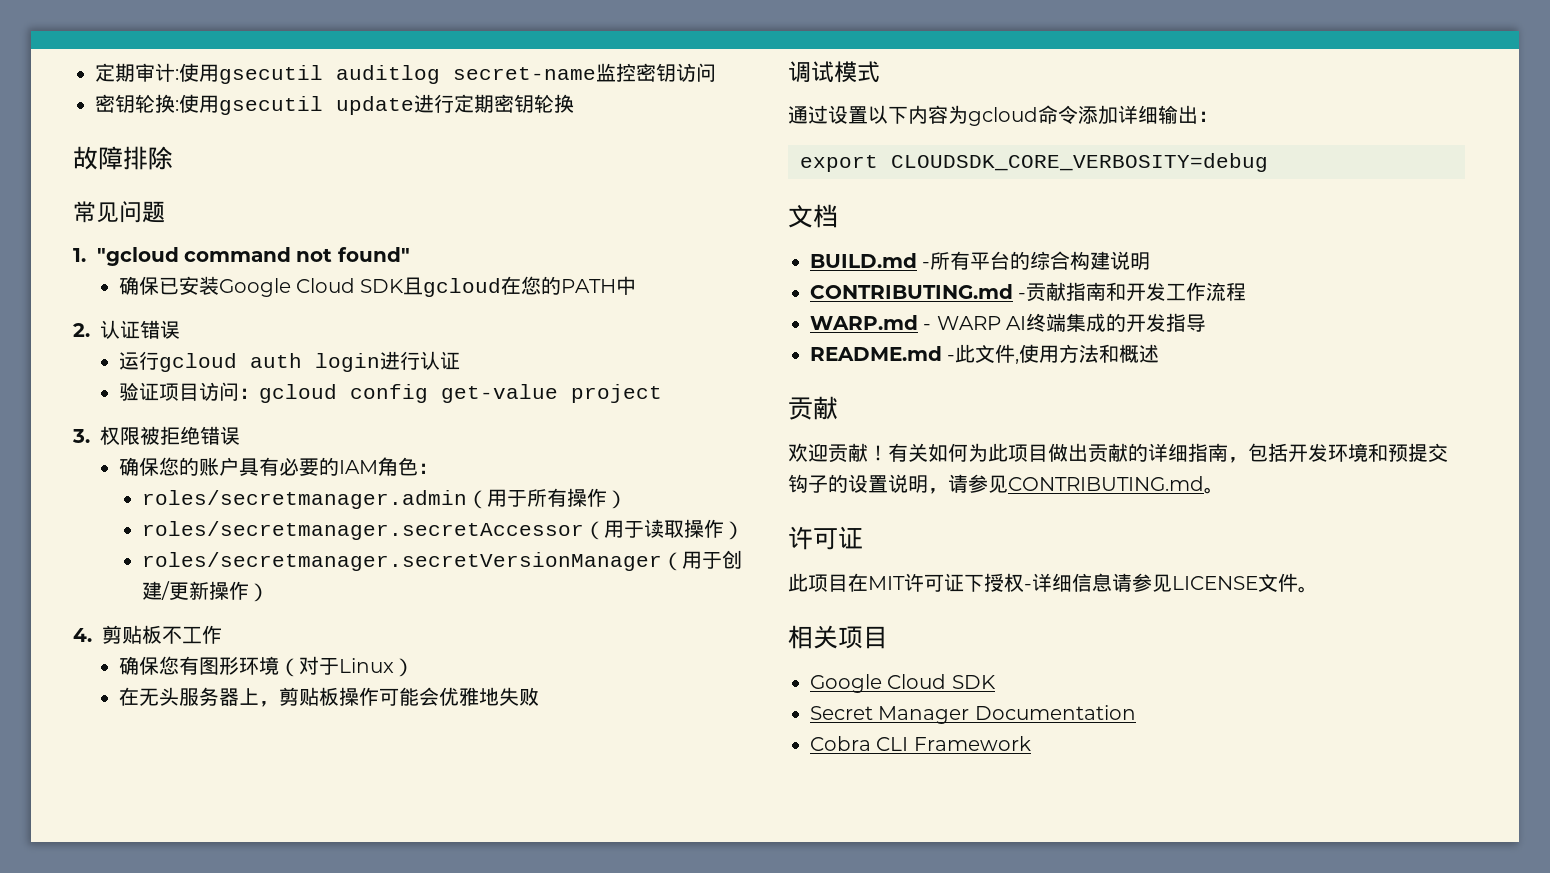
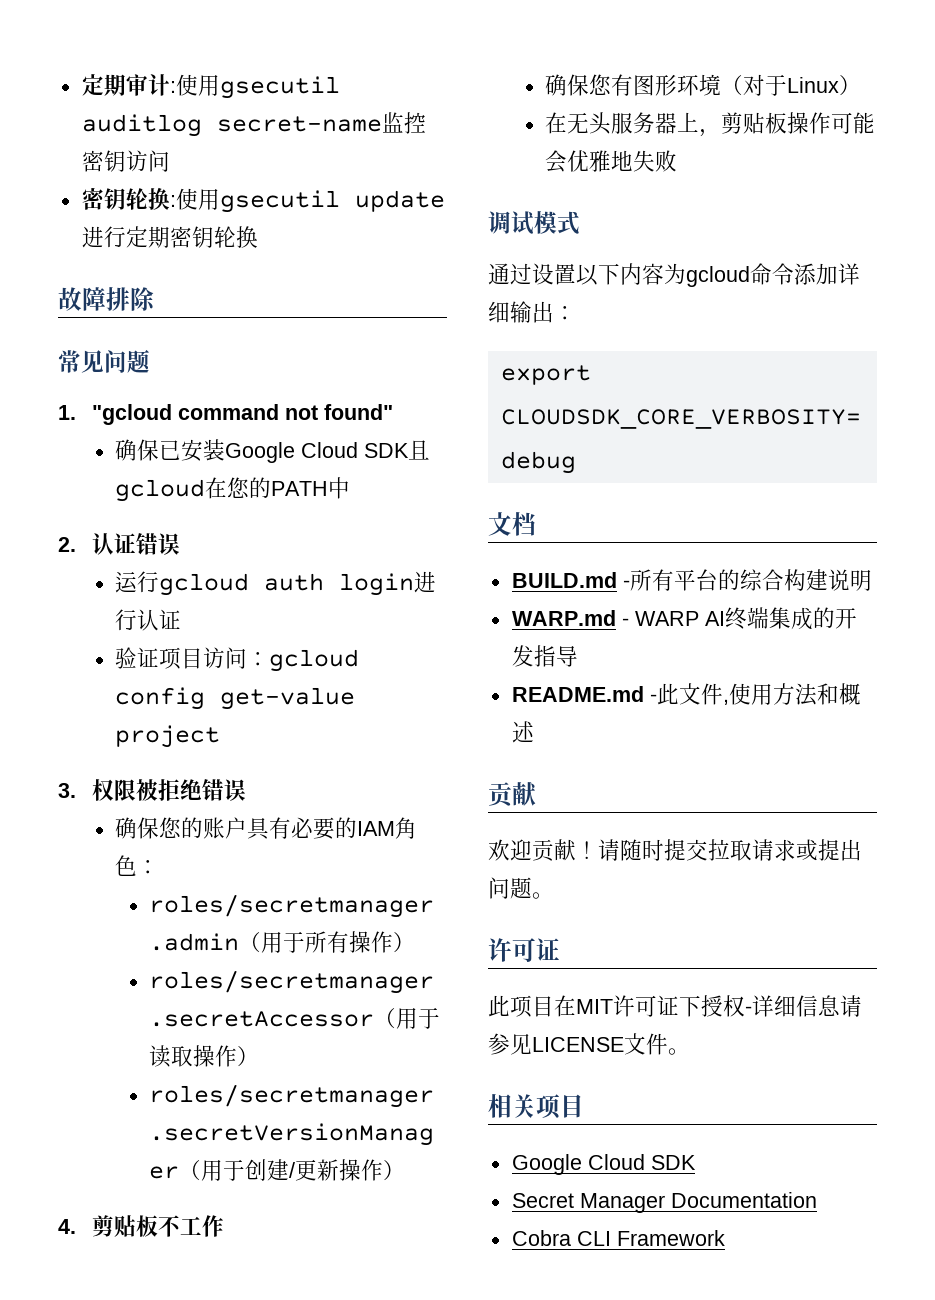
- CONTRIBUTING.md -贡献指南和开发工作流程
- 有关如何为此项目做出贡献的详细指南，包括开发环境和预提交钩子的设置说明，请参见CONTRIBUTING.md。
+ 请随时提交拉取请求或提出问题。

